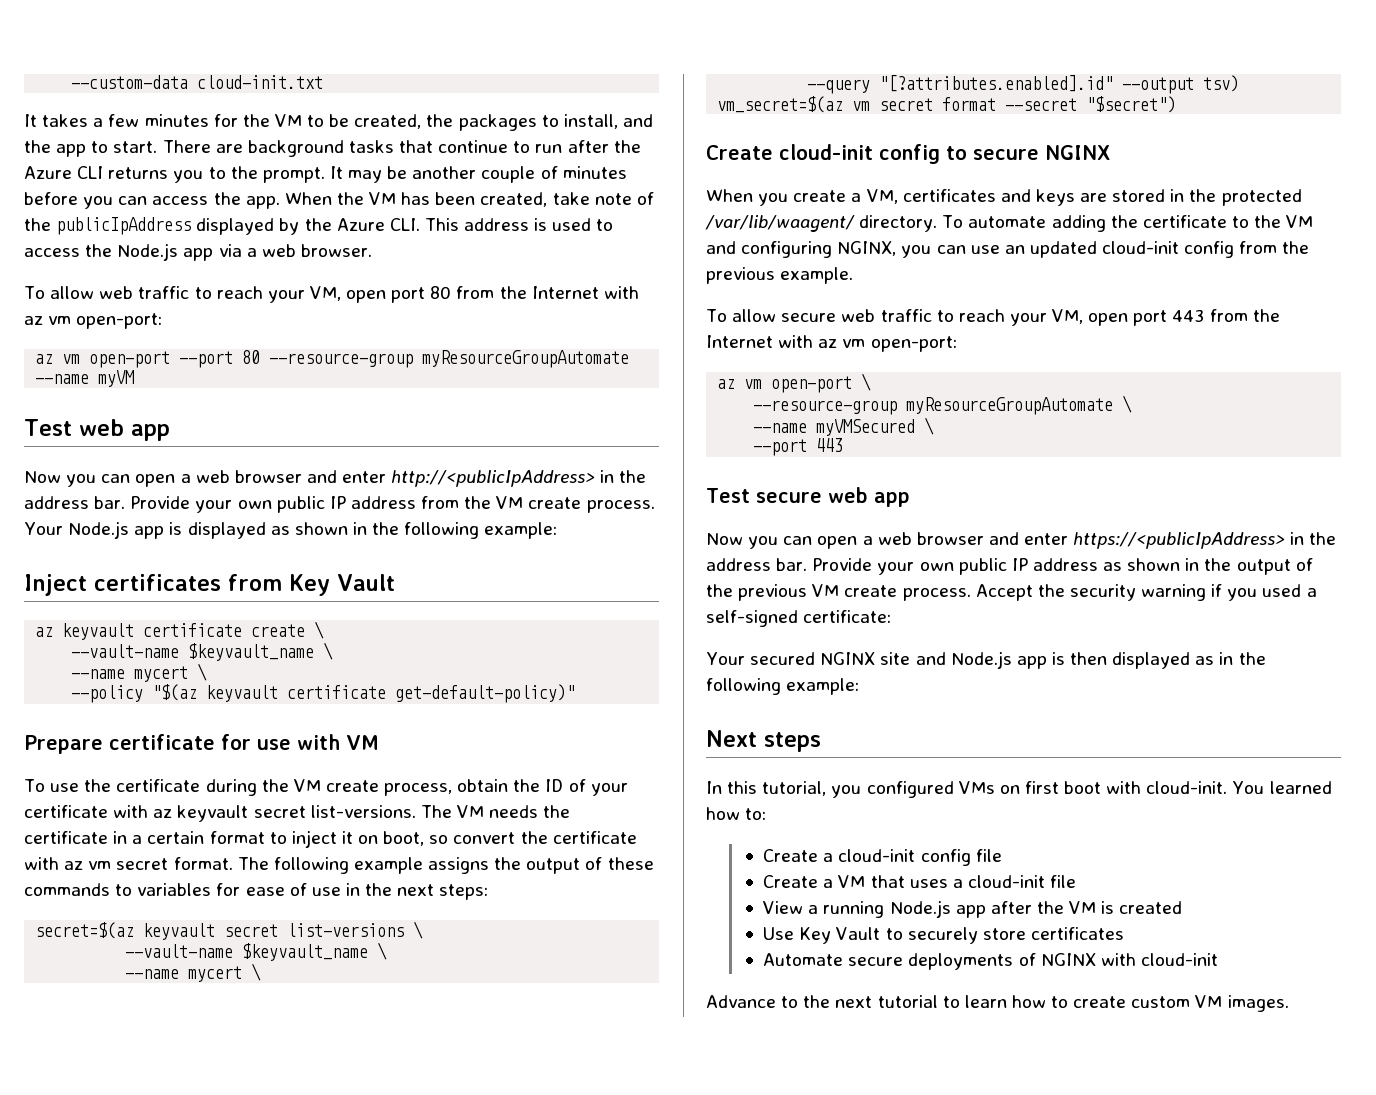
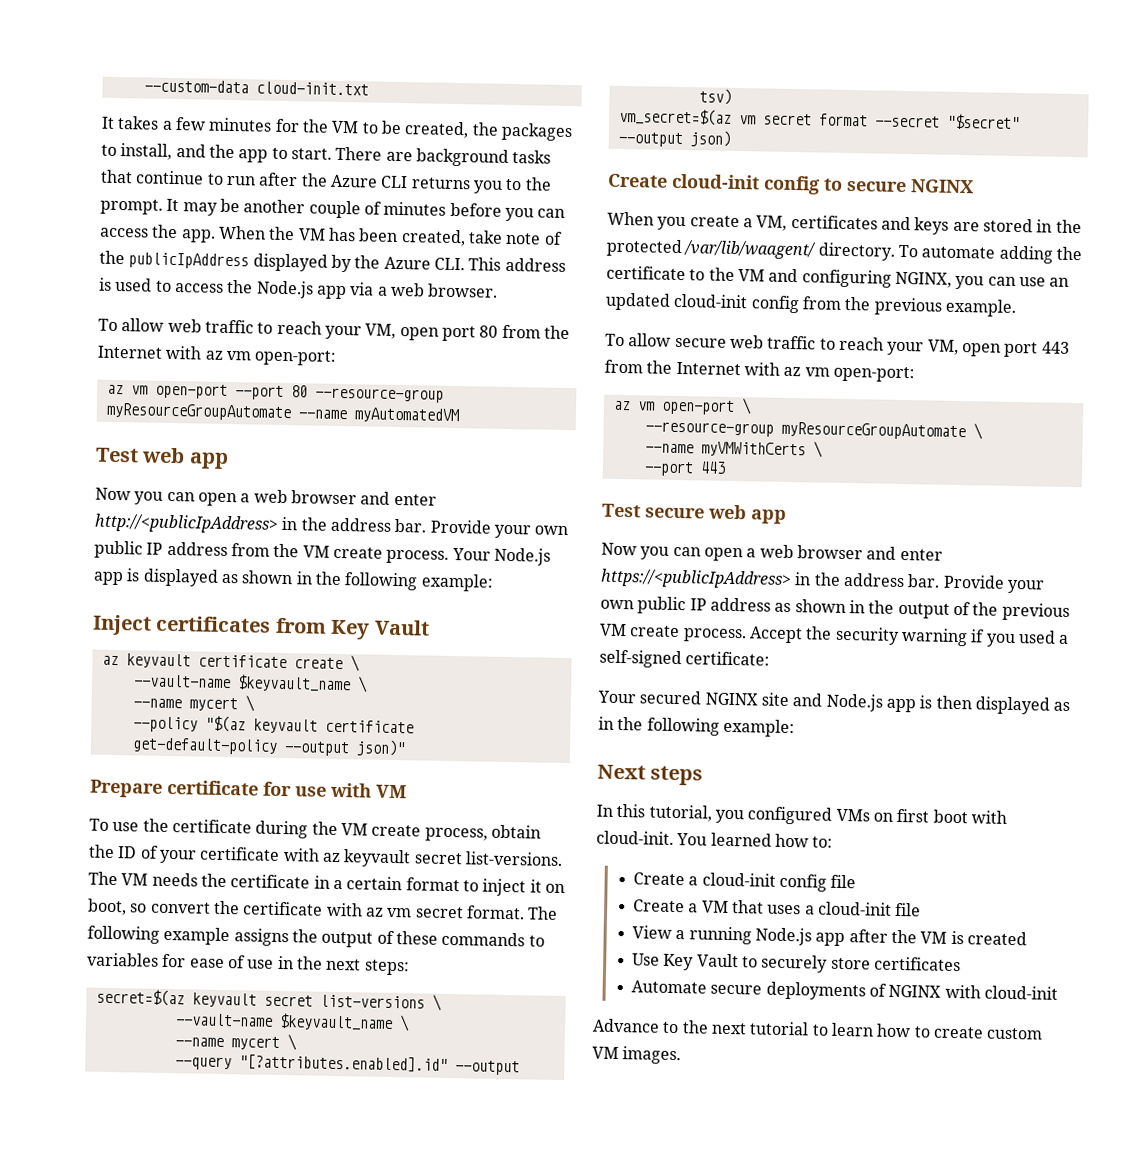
- az vm open-port --port 80 --resource-group myResourceGroupAutomate --name myVM
+ az vm open-port --port 80 --resource-group myResourceGroupAutomate --name myAutomatedVM
- --policy "$(az keyvault certificate get-default-policy)"
+ --policy "$(az keyvault certificate get-default-policy --output json)"
- vm_secret=$(az vm secret format --secret "$secret")
+ vm_secret=$(az vm secret format --secret "$secret" --output json)
- --name myVMSecured \
+ --name myVMWithCerts \

